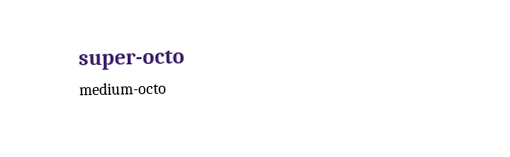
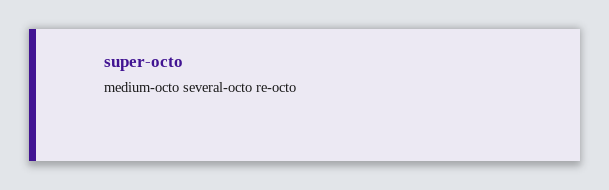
- medium-octo
+ medium-octo several-octo re-octo

